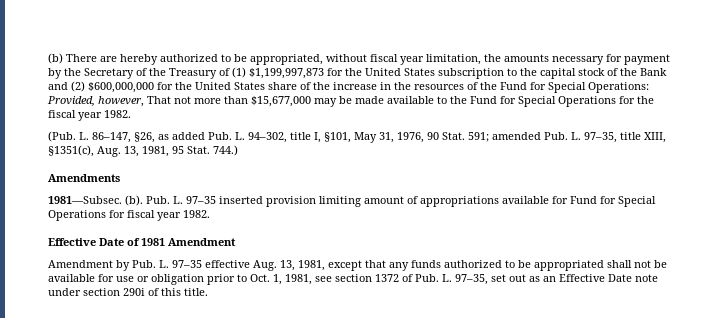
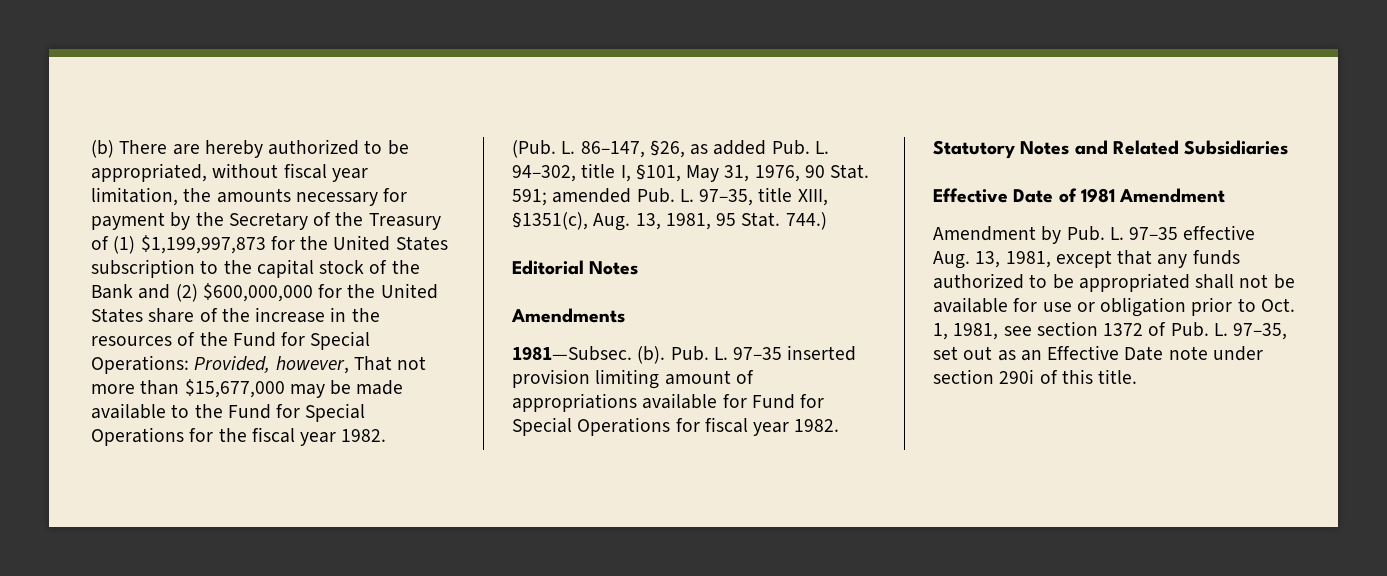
+ Editorial Notes
+ Statutory Notes and Related Subsidiaries

